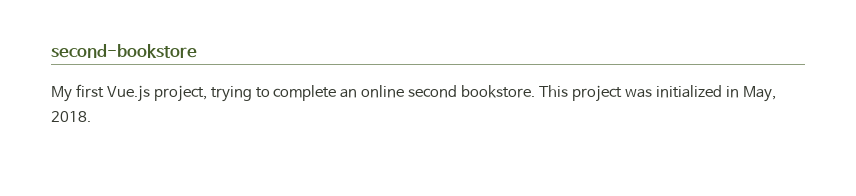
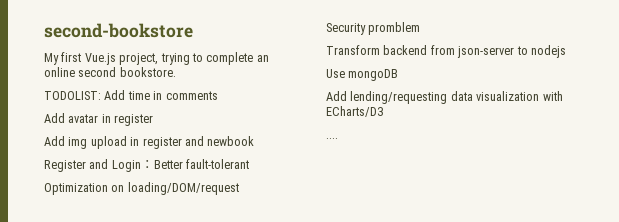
- My first Vue.js project, trying to complete an online second bookstore. This project was initialized in May, 2018.
+ My first Vue.js project, trying to complete an online second bookstore.
+ TODOLIST: Add time in comments
+ Add avatar in register
+ Add img upload in register and newbook
+ Register and Login：Better fault-tolerant
+ Optimization on loading/DOM/request
+ Security promblem
+ Transform backend from json-server to nodejs
+ Use mongoDB
+ Add lending/requesting data visualization with ECharts/D3
+ ....

